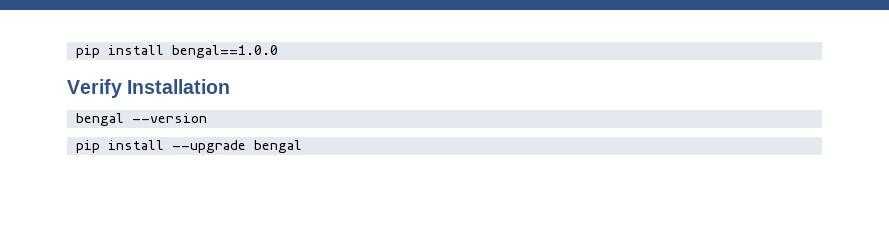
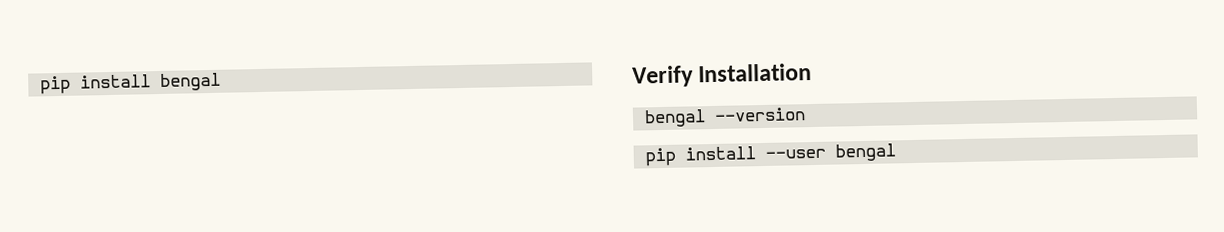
- pip install bengal==1.0.0
+ pip install bengal
- pip install --upgrade bengal
+ pip install --user bengal

